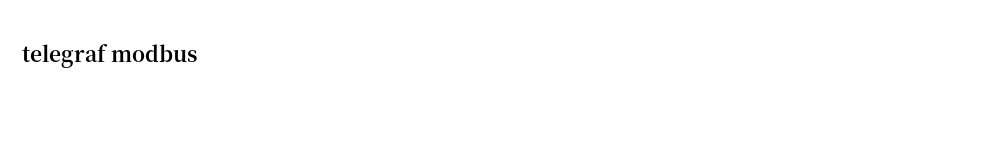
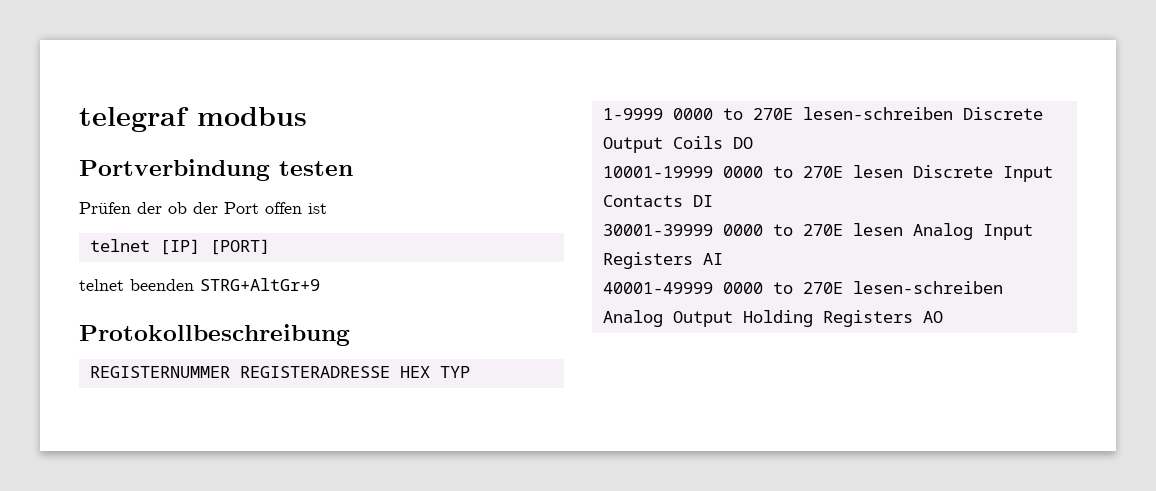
+ Portverbindung testen
+ Prüfen der ob der Port offen ist
+ telnet [IP] [PORT]
+ telnet beenden STRG+AltGr+9
+ Protokollbeschreibung
+ REGISTERNUMMER REGISTERADRESSE HEX TYP
+ 1-9999 0000 to 270E lesen-schreiben Discrete Output Coils DO
+ 10001-19999 0000 to 270E lesen Discrete Input Contacts DI
+ 30001-39999 0000 to 270E lesen Analog Input Registers AI
+ 40001-49999 0000 to 270E lesen-schreiben Analog Output Holding Registers AO

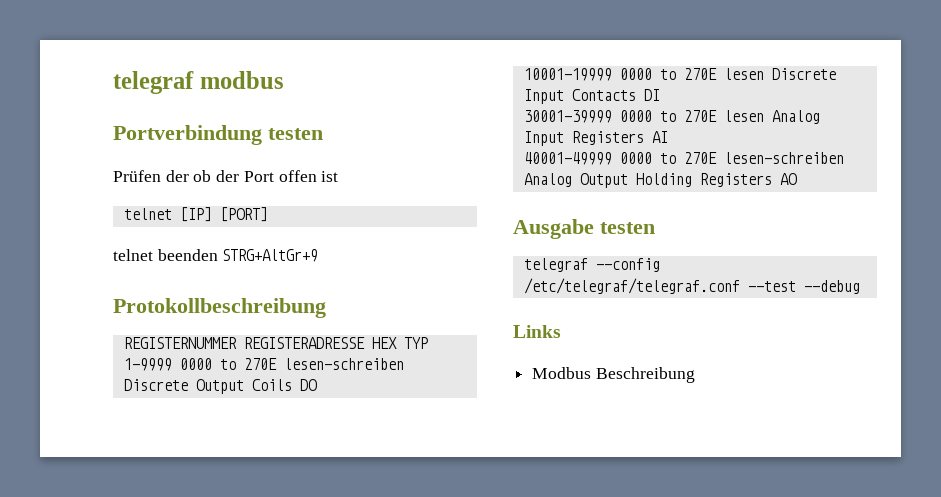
+ Ausgabe testen
+ telegraf --config /etc/telegraf/telegraf.conf --test --debug
+ Links
+ Modbus Beschreibung

